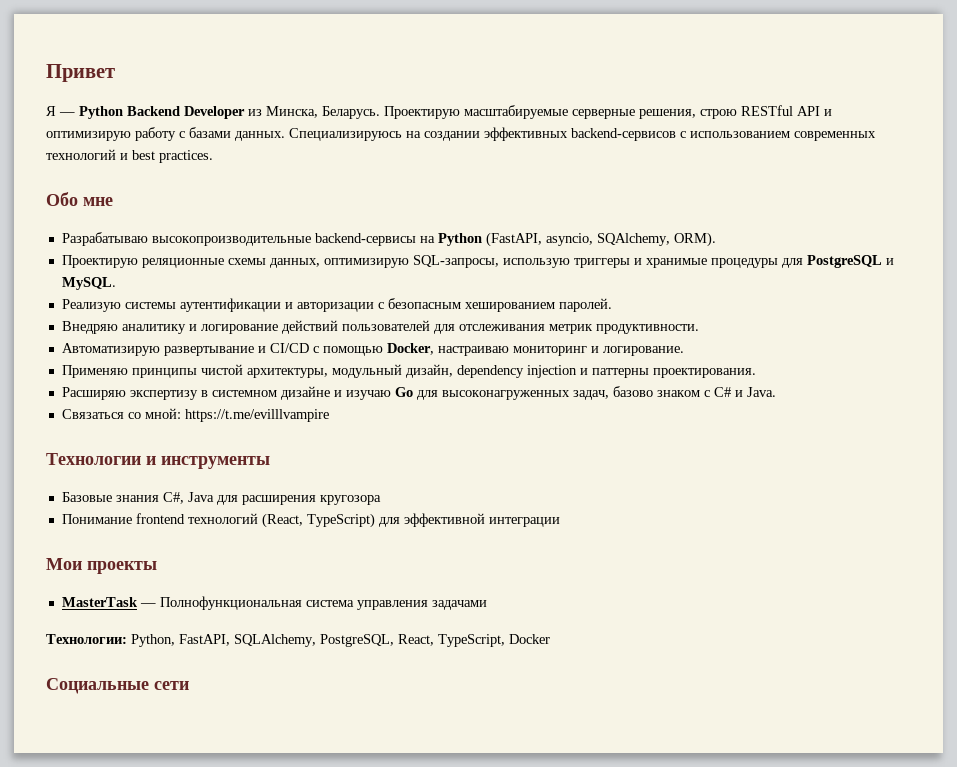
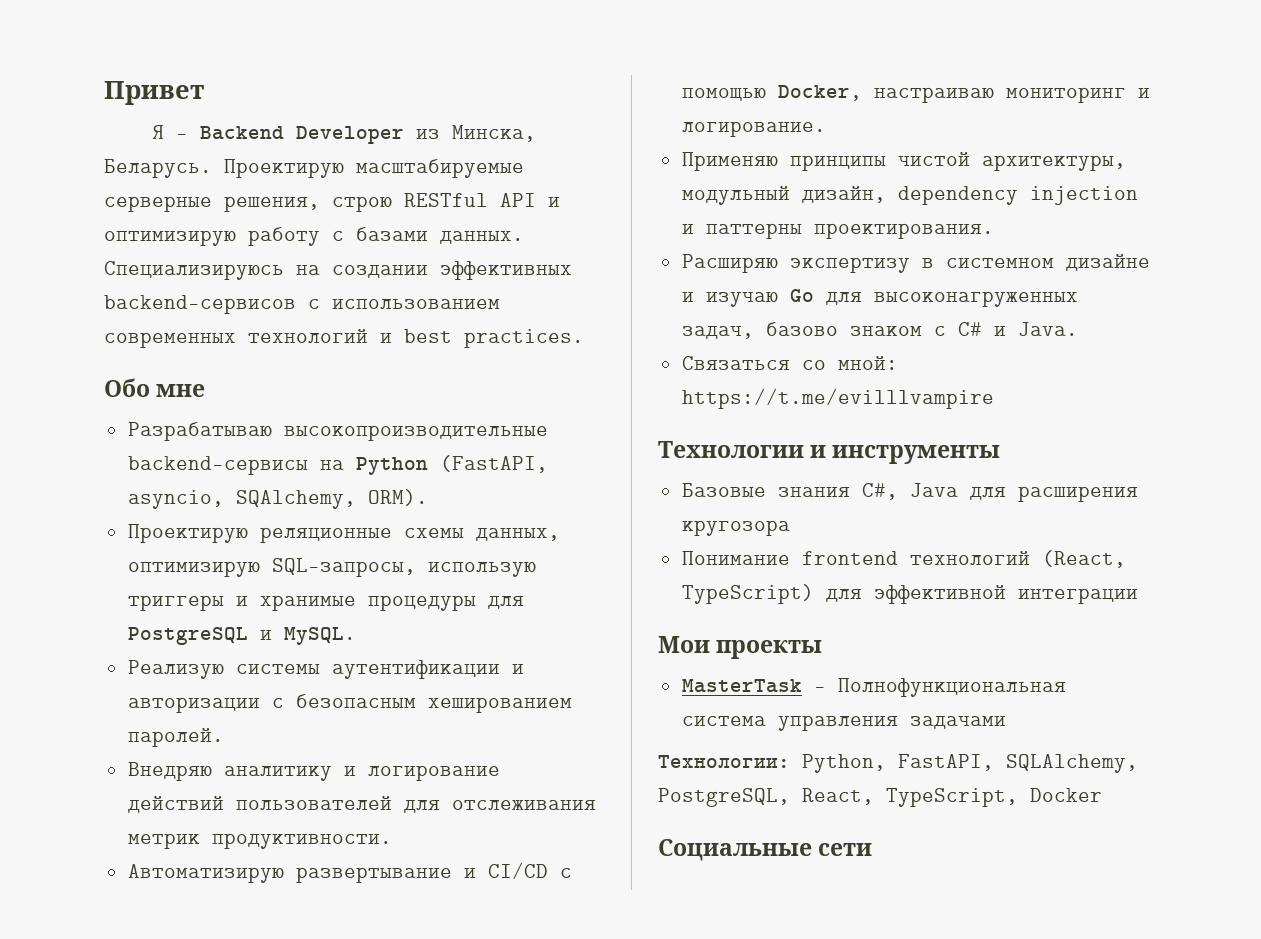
- Я — Python Backend Developer из Минска, Беларусь.
+ Я — Backend Developer из Минска, Беларусь.

